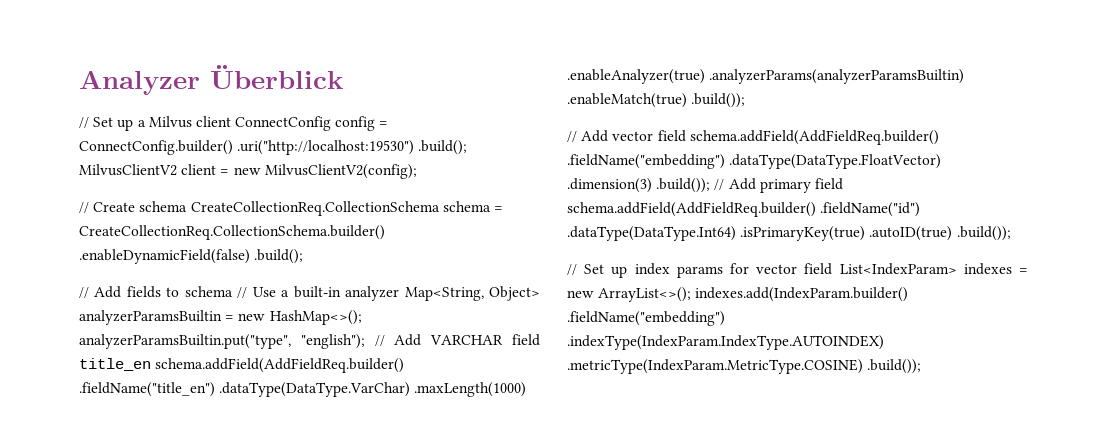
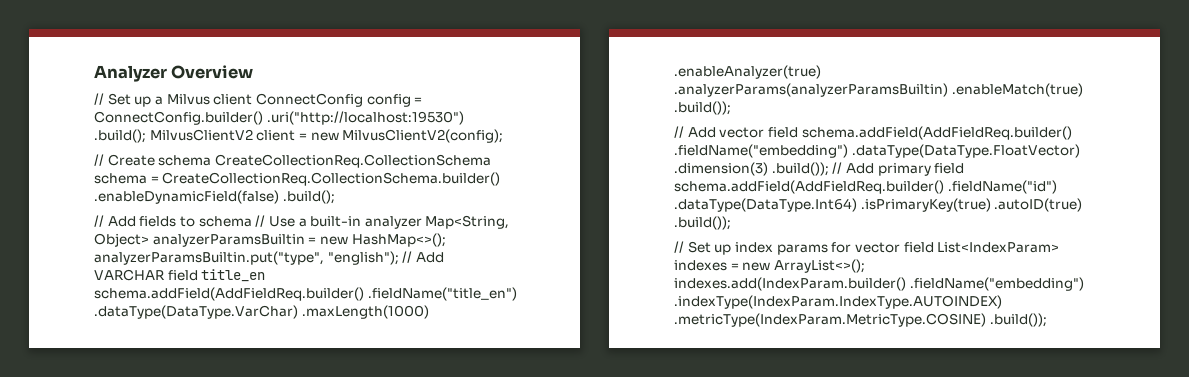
- Analyzer Überblick
+ Analyzer Overview

